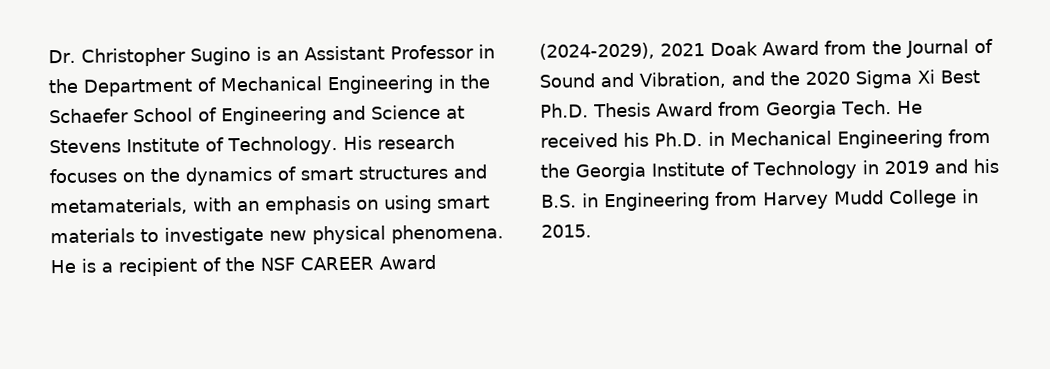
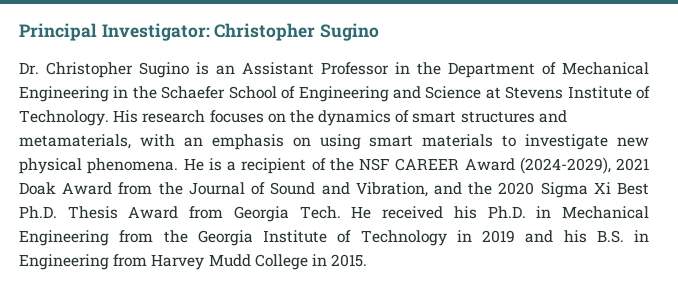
+ Principal Investigator: Christopher Sugino

